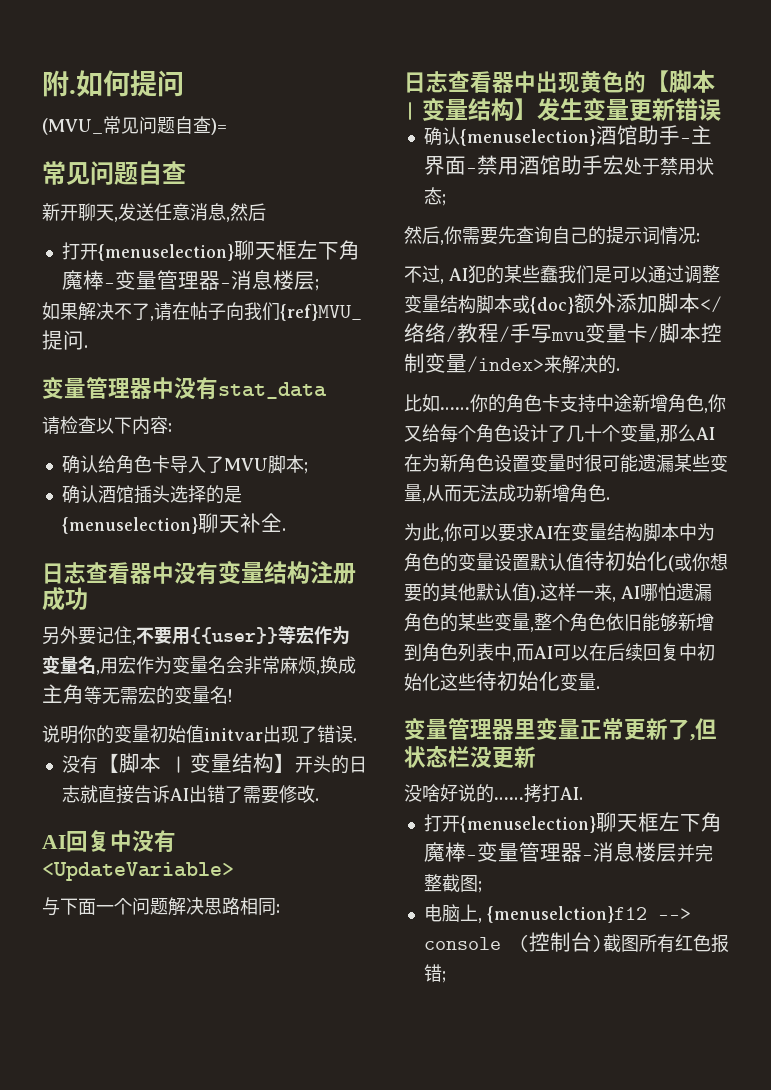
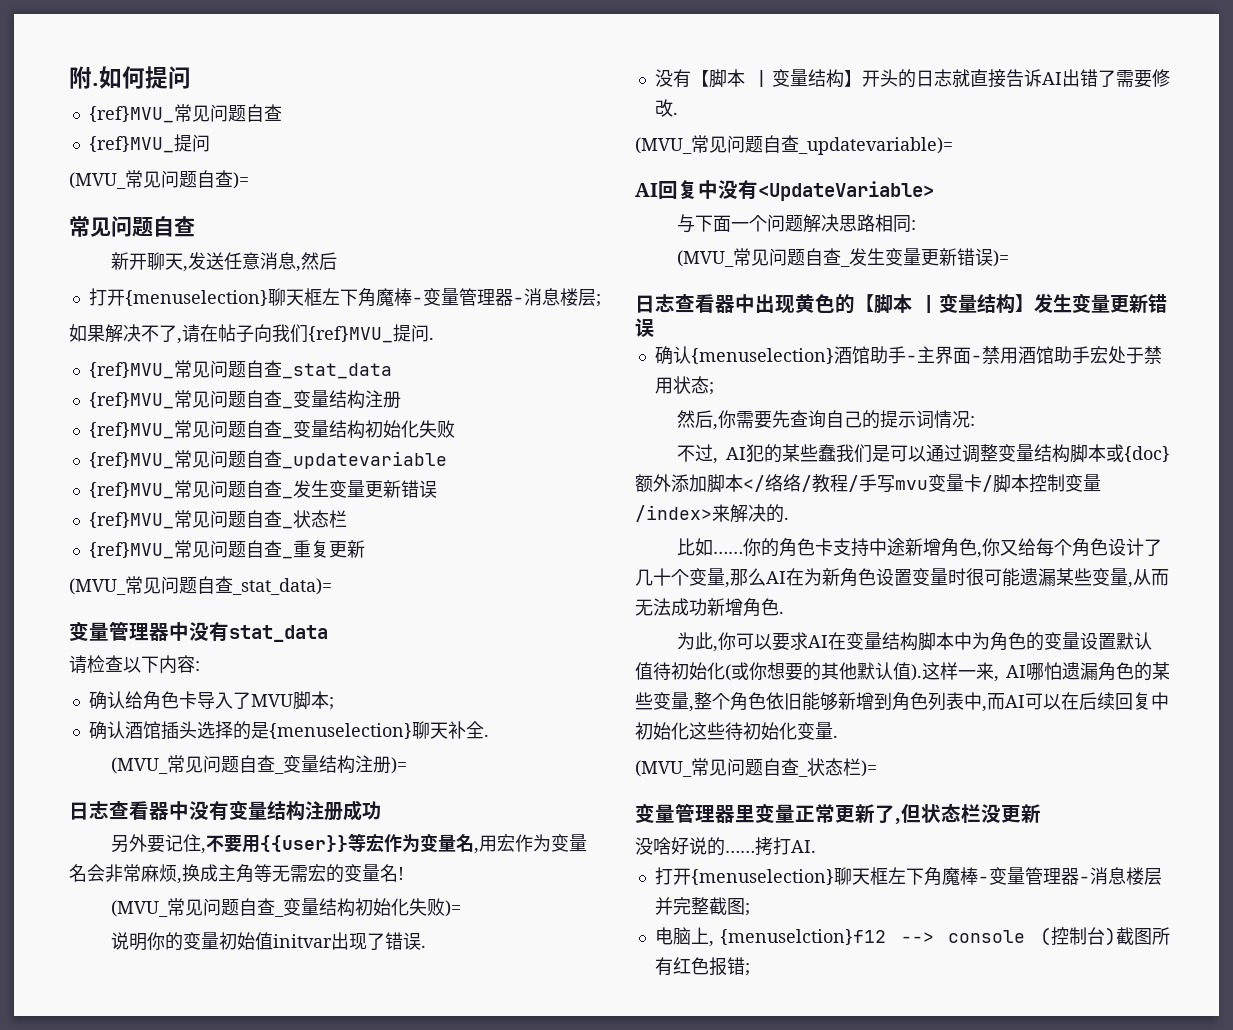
  如何提问
+ {ref}MVU_常见问题自查
+ {ref}MVU_提问
+ {ref}MVU_常见问题自查_stat_data
+ {ref}MVU_常见问题自查_变量结构注册
+ {ref}MVU_常见问题自查_变量结构初始化失败
+ {ref}MVU_常见问题自查_updatevariable
+ {ref}MVU_常见问题自查_发生变量更新错误
+ {ref}MVU_常见问题自查_状态栏
+ {ref}MVU_常见问题自查_重复更新
+ (MVU_常见问题自查_stat_data)=
+ (MVU_常见问题自查_变量结构注册)=
+ (MVU_常见问题自查_变量结构初始化失败)=
+ (MVU_常见问题自查_updatevariable)=
+ (MVU_常见问题自查_发生变量更新错误)=
+ (MVU_常见问题自查_状态栏)=

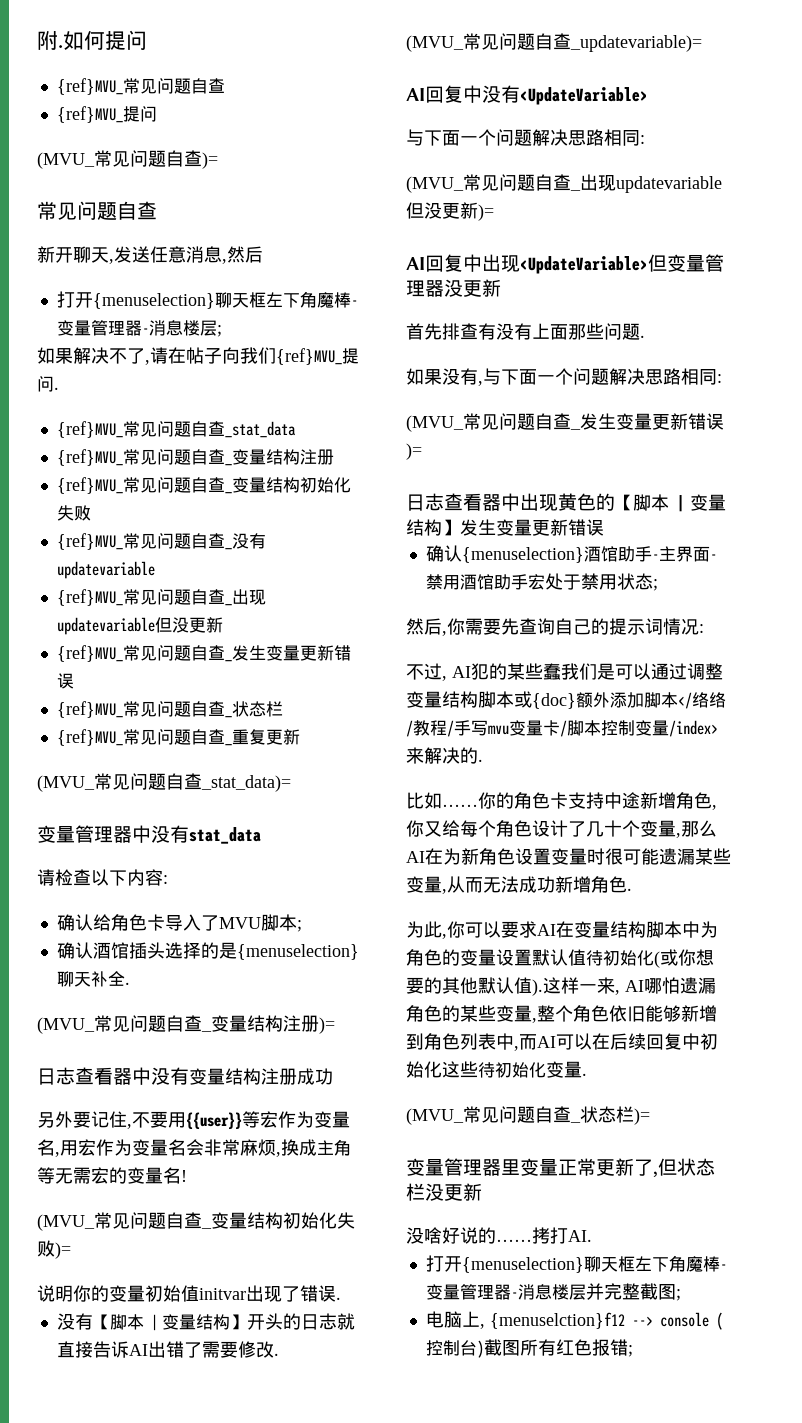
- {ref}MVU_常见问题自查_updatevariable
+ {ref}MVU_常见问题自查_没有updatevariable
+ {ref}MVU_常见问题自查_出现updatevariable但没更新
+ (MVU_常见问题自查_出现updatevariable但没更新)=
+ AI回复中出现<UpdateVariable>但变量管理器没更新
+ 首先排查有没有上面那些问题.
+ 如果没有,与下面一个问题解决思路相同:

